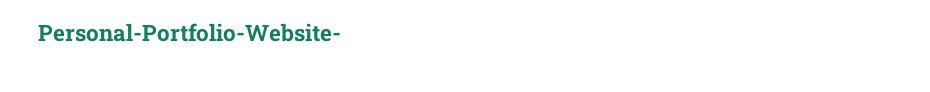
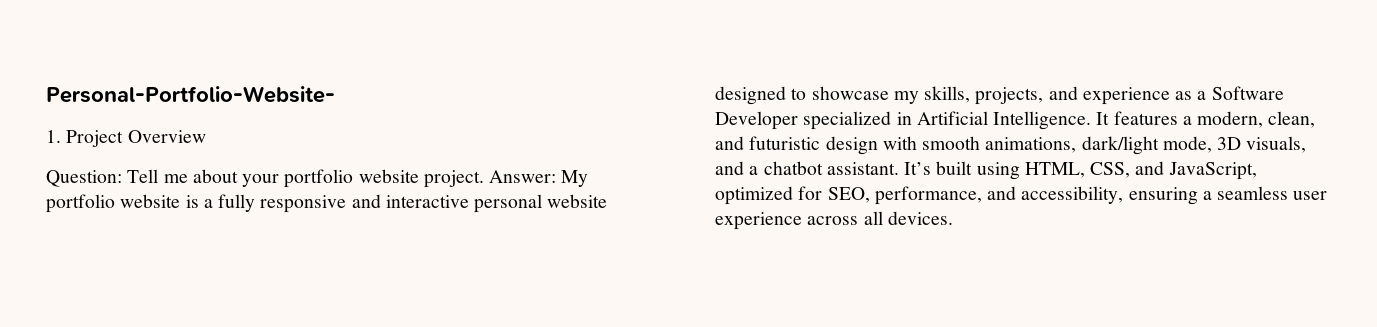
+ 1. Project Overview
+ Question: Tell me about your portfolio website project. Answer: My portfolio website is a fully responsive and interactive personal website designed to showcase my skills, projects, and experience as a Software Developer specialized in Artificial Intelligence. It features a modern, clean, and futuristic design with smooth animations, dark/light mode, 3D visuals, and a chatbot assistant. It’s built using HTML, CSS, and JavaScript, optimized for SEO, performance, and accessibility, ensuring a seamless user experience across all devices.

